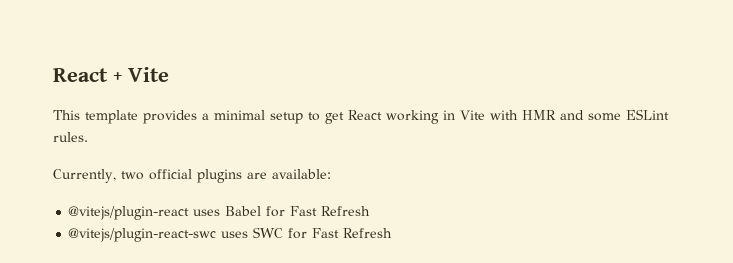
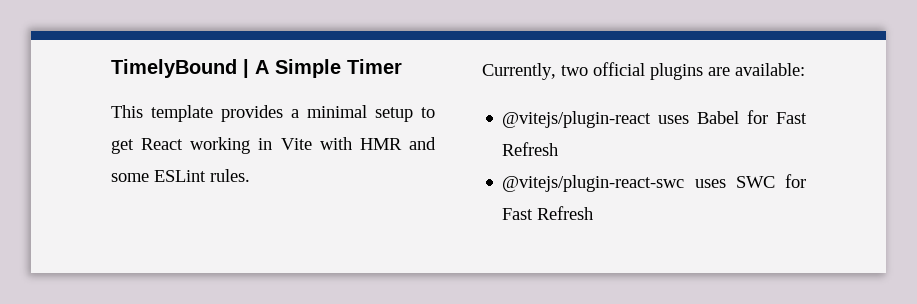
- React + Vite
+ TimelyBound | A Simple Timer

